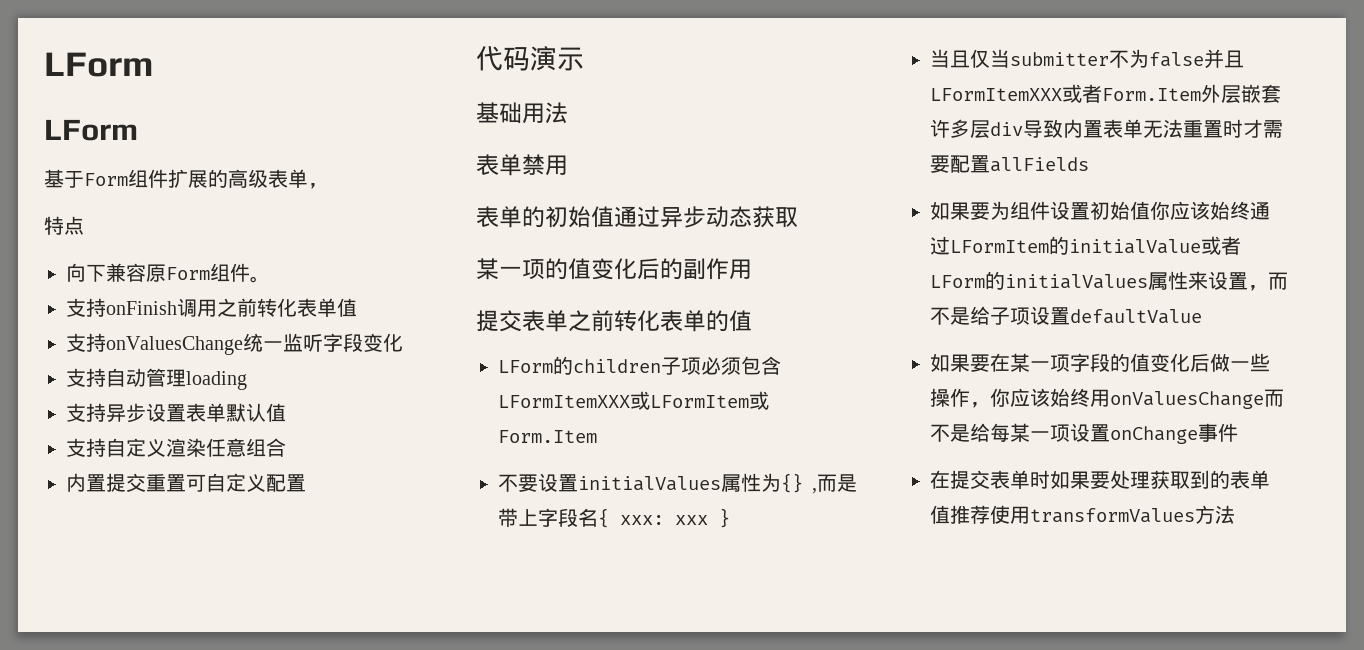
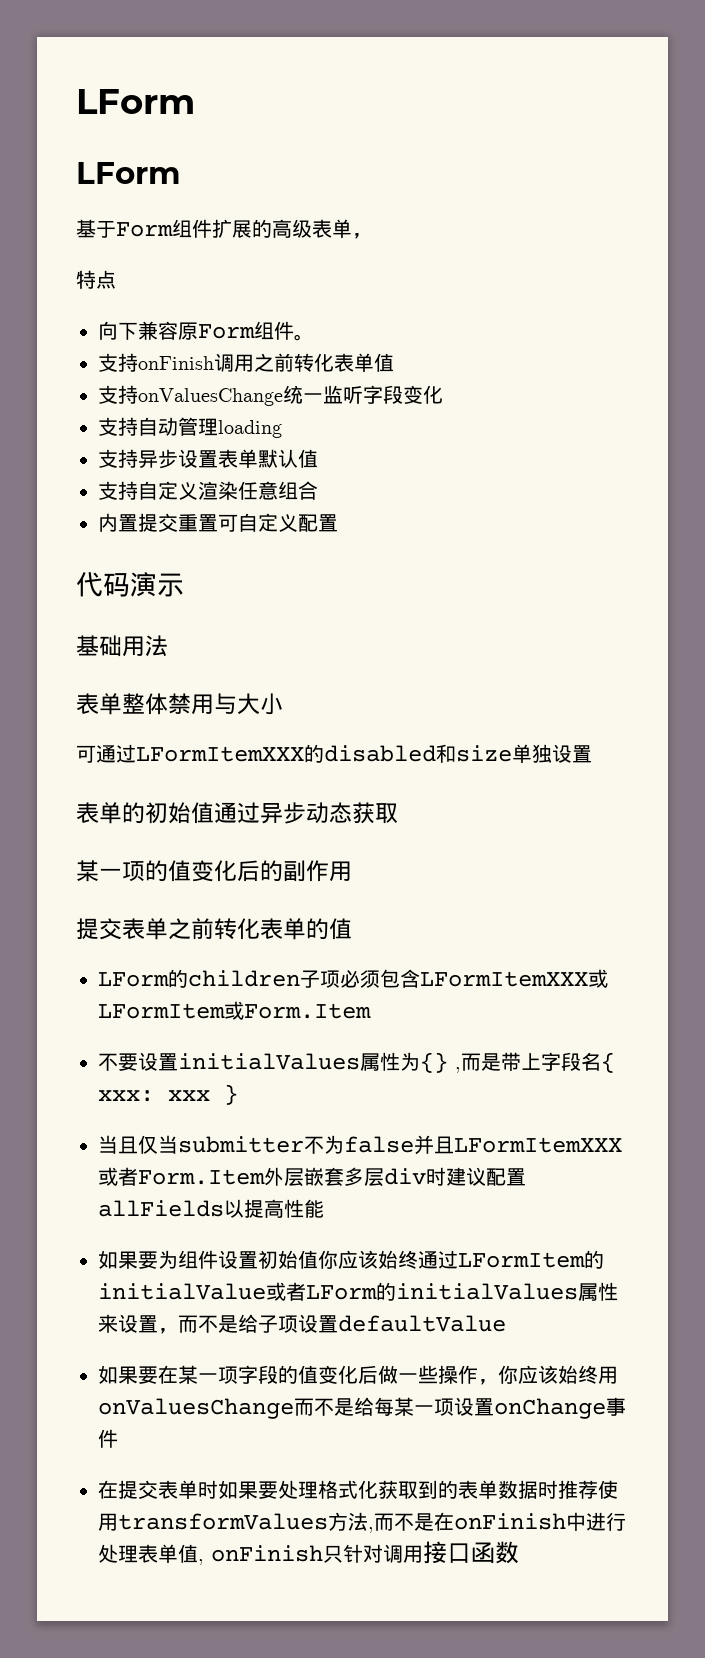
- 表单禁用
+ 表单整体禁用与大小
+ 可通过LFormItemXXX的disabled和size单独设置
- 当且仅当submitter不为false并且LFormItemXXX或者Form.Item外层嵌套许多层div导致内置表单无法重置时才需要配置allFields
+ 当且仅当submitter不为false并且LFormItemXXX或者Form.Item外层嵌套多层div时建议配置allFields以提高性能
- 在提交表单时如果要处理获取到的表单值推荐使用transformValues方法
+ 在提交表单时如果要处理格式化获取到的表单数据时推荐使用transformValues方法,而不是在onFinish中进行处理表单值, onFinish只针对调用接口函数

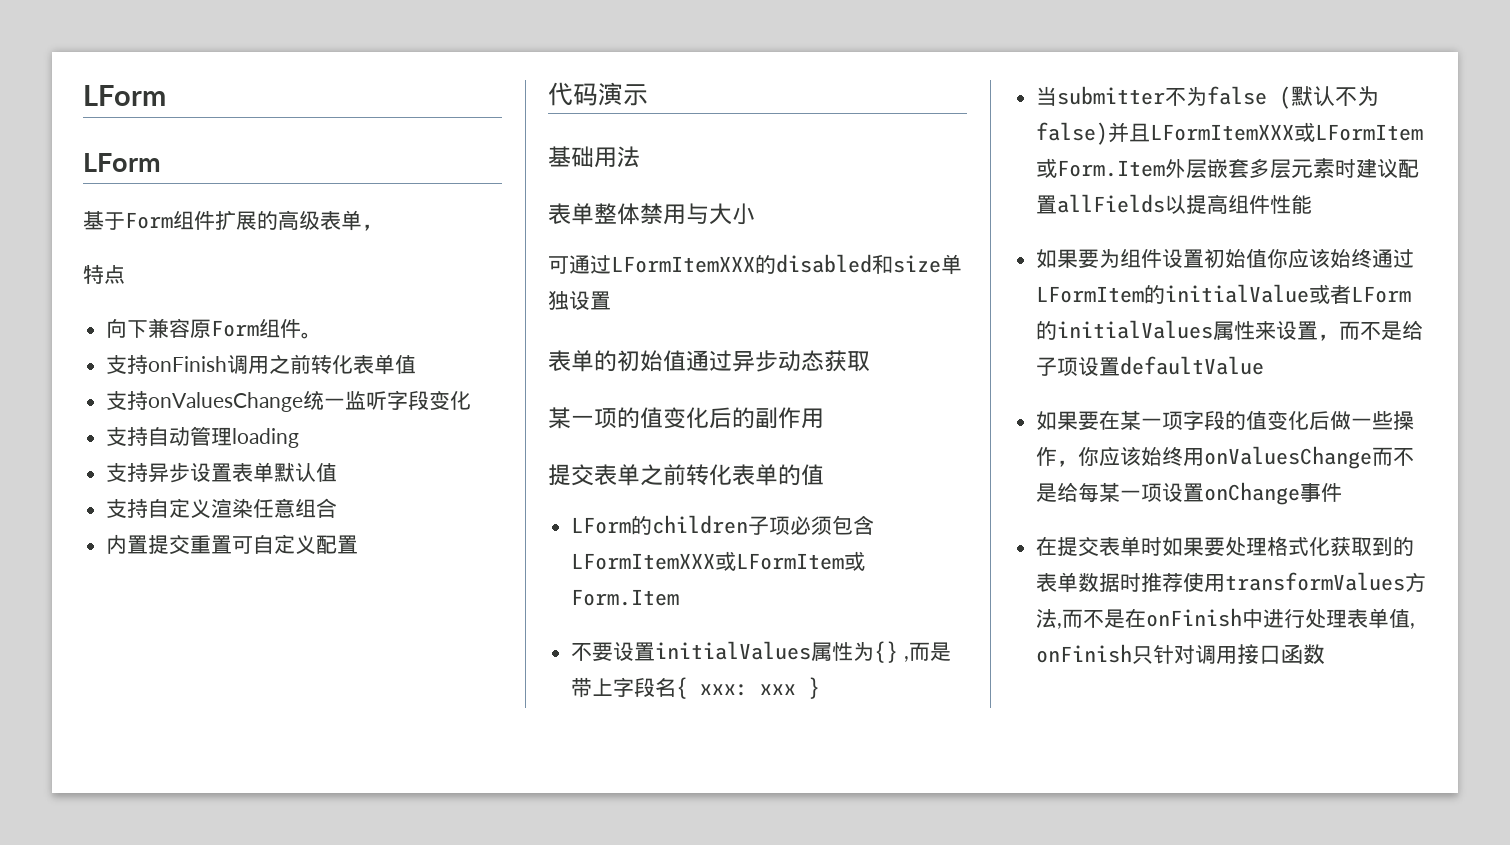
- 当且仅当submitter不为false并且LFormItemXXX或者Form.Item外层嵌套多层div时建议配置allFields以提高性能
+ 当submitter不为false (默认不为false)并且LFormItemXXX或LFormItem或Form.Item外层嵌套多层元素时建议配置allFields以提高组件性能

